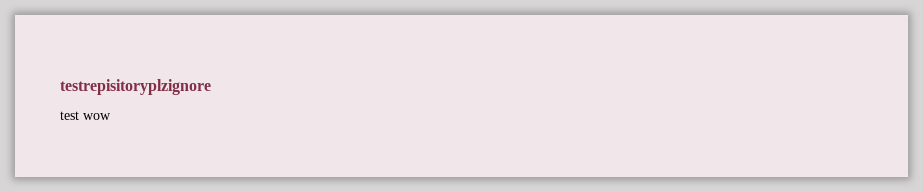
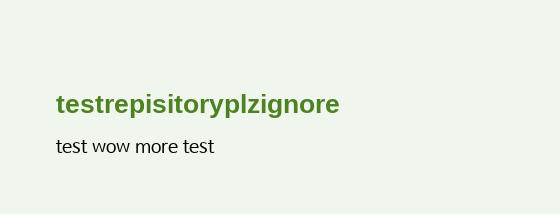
- test wow
+ test wow more test

